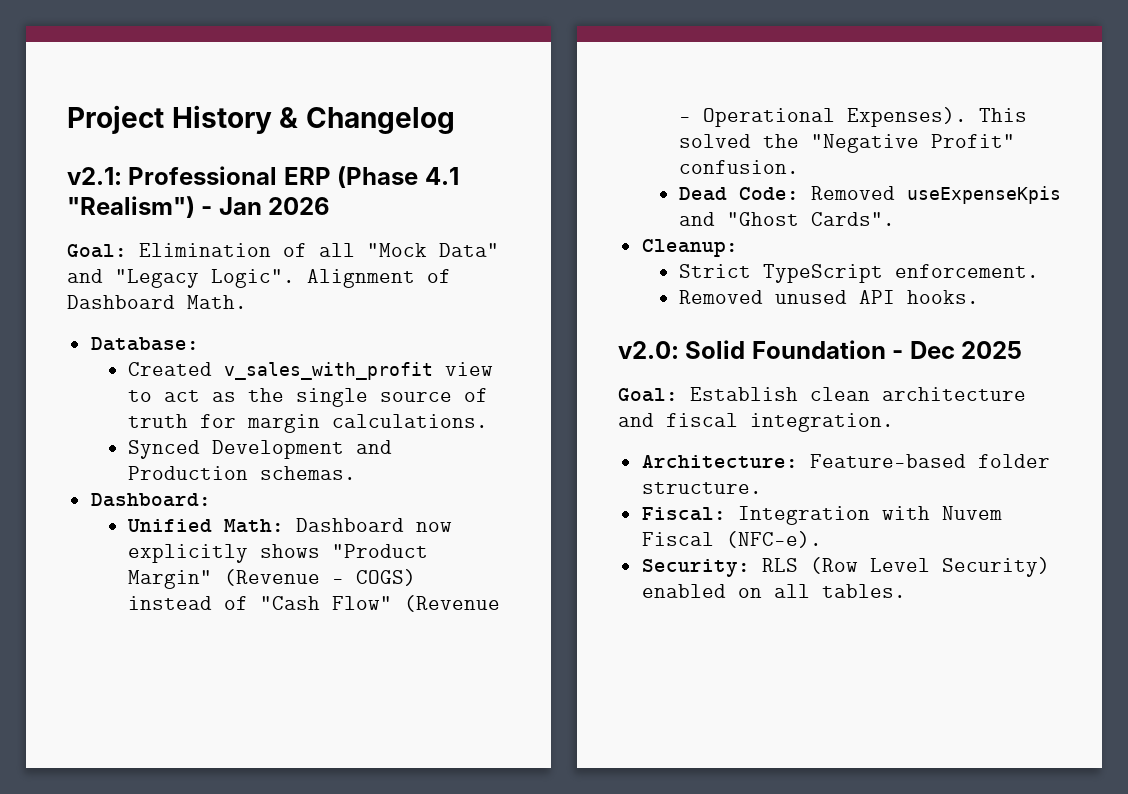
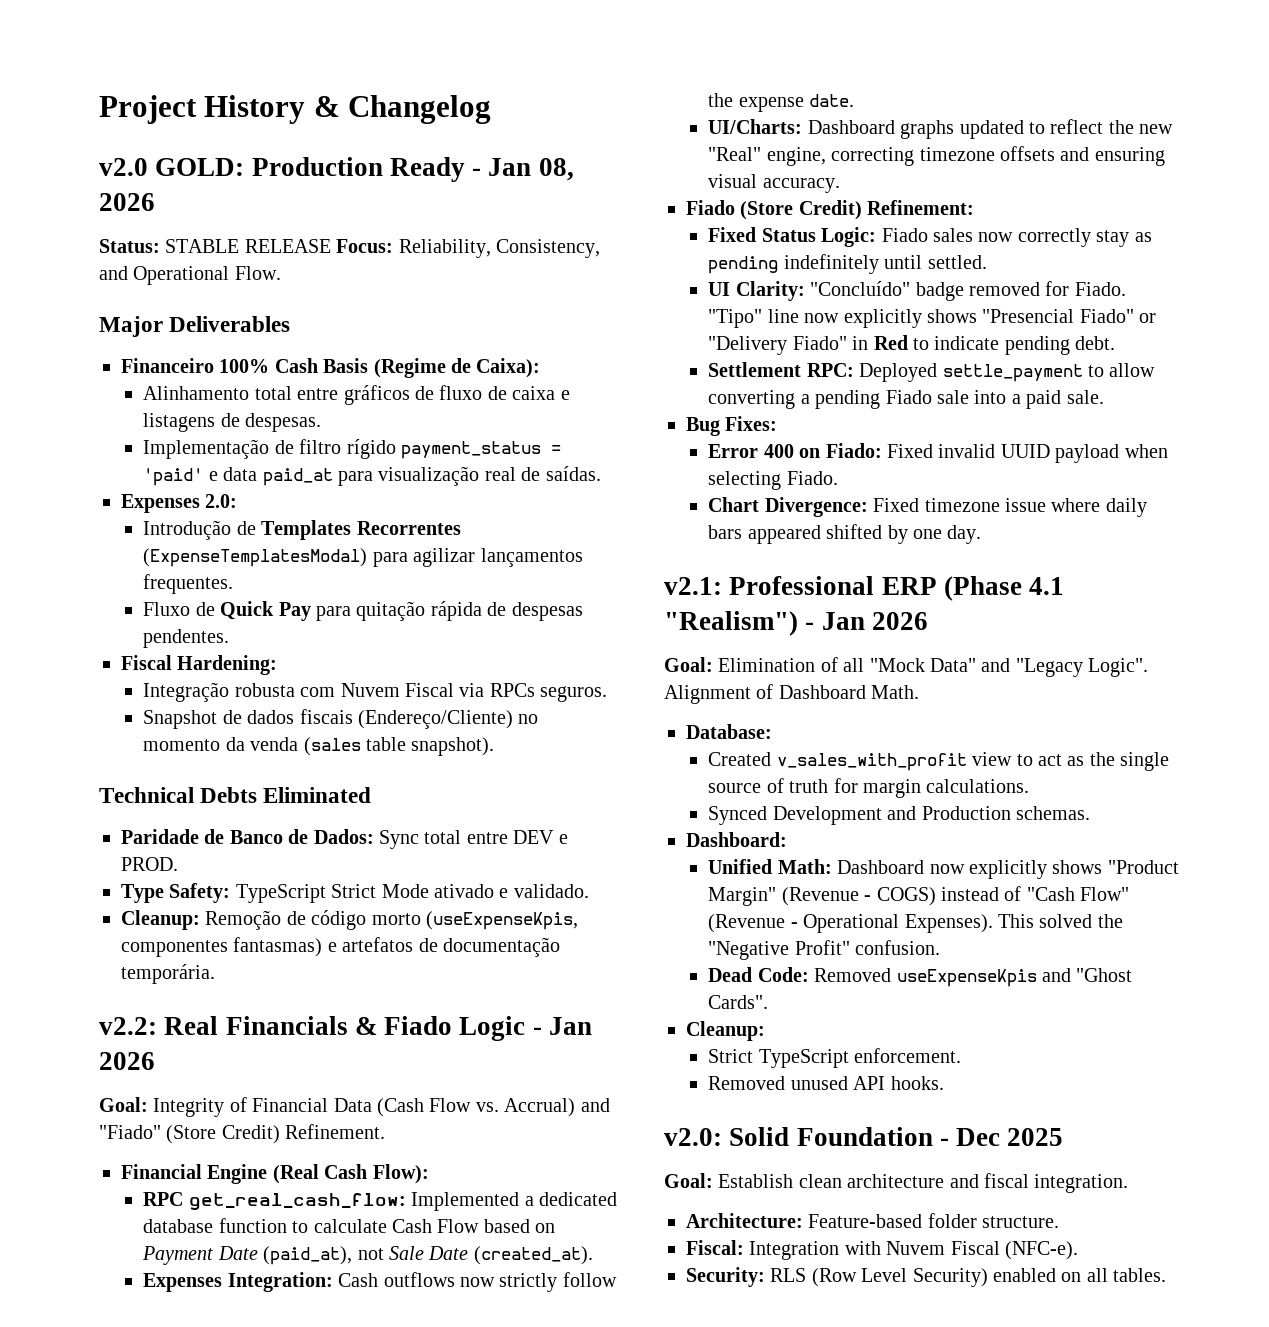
+ v2.0 GOLD: Production Ready - Jan 08, 2026
+ Status: STABLE RELEASE Focus: Reliability, Consistency, and Operational Flow.
+ Major Deliverables
+ Financeiro 100% Cash Basis (Regime de Caixa):
+ Alinhamento total entre gráficos de fluxo de caixa e listagens de despesas.
+ Implementação de filtro rígido payment_status = 'paid' e data paid_at para visualização real de saídas.
+ Expenses 2.0:
+ Introdução de Templates Recorrentes (ExpenseTemplatesModal) para agilizar lançamentos frequentes.
+ Fluxo de Quick Pay para quitação rápida de despesas pendentes.
+ Fiscal Hardening:
+ Integração robusta com Nuvem Fiscal via RPCs seguros.
+ Snapshot de dados fiscais (Endereço/Cliente) no momento da venda (sales table snapshot).
+ Technical Debts Eliminated
+ Paridade de Banco de Dados: Sync total entre DEV e PROD.
+ Type Safety: TypeScript Strict Mode ativado e validado.
+ Cleanup: Remoção de código morto (useExpenseKpis, componentes fantasmas) e artefatos de documentação temporária.
+ v2.2: Real Financials & Fiado Logic - Jan 2026
+ Goal: Integrity of Financial Data (Cash Flow vs. Accrual) and "Fiado" (Store Credit) Refinement.
+ Financial Engine (Real Cash Flow):
+ RPC get_real_cash_flow: Implemented a dedicated database function to calculate Cash Flow based on Payment Date (paid_at), not Sale Date (created_at).
+ Expenses Integration: Cash outflows now strictly follow the expense date.
+ UI/Charts: Dashboard graphs updated to reflect the new "Real" engine, correcting timezone offsets and ensuring visual accuracy.
+ Fiado (Store Credit) Refinement:
+ Fixed Status Logic: Fiado sales now correctly stay as pending indefinitely until settled.
+ UI Clarity: "Concluído" badge removed for Fiado. "Tipo" line now explicitly shows "Presencial Fiado" or "Delivery Fiado" in Red to indicate pending debt.
+ Settlement RPC: Deployed settle_payment to allow converting a pending Fiado sale into a paid sale.
+ Bug Fixes:
+ Error 400 on Fiado: Fixed invalid UUID payload when selecting Fiado.
+ Chart Divergence: Fixed timezone issue where daily bars appeared shifted by one day.

